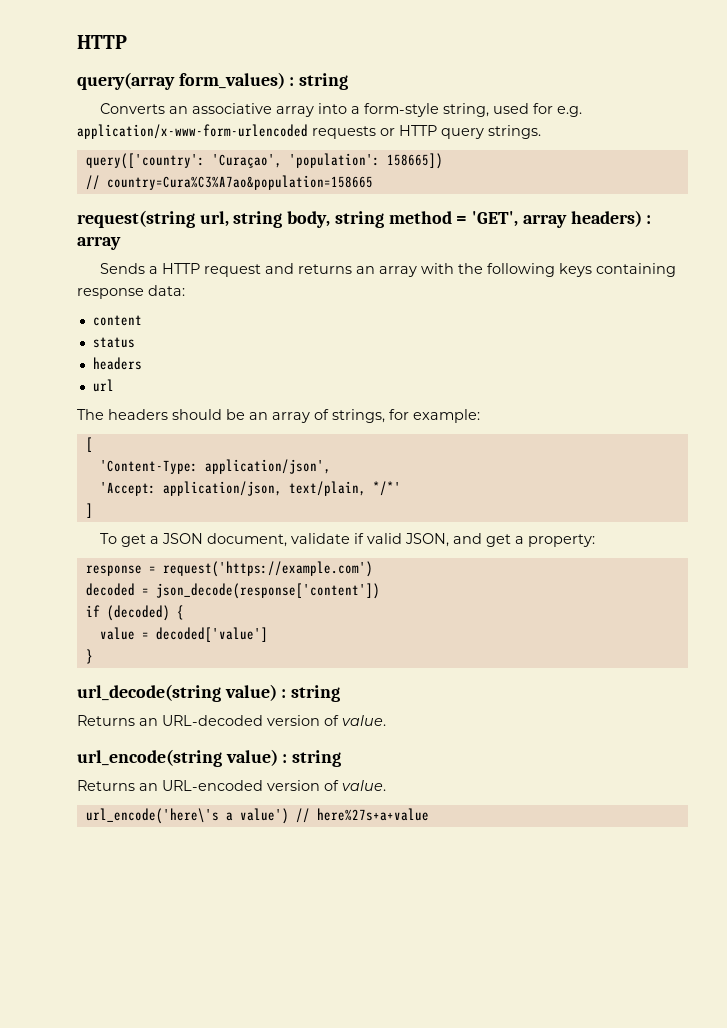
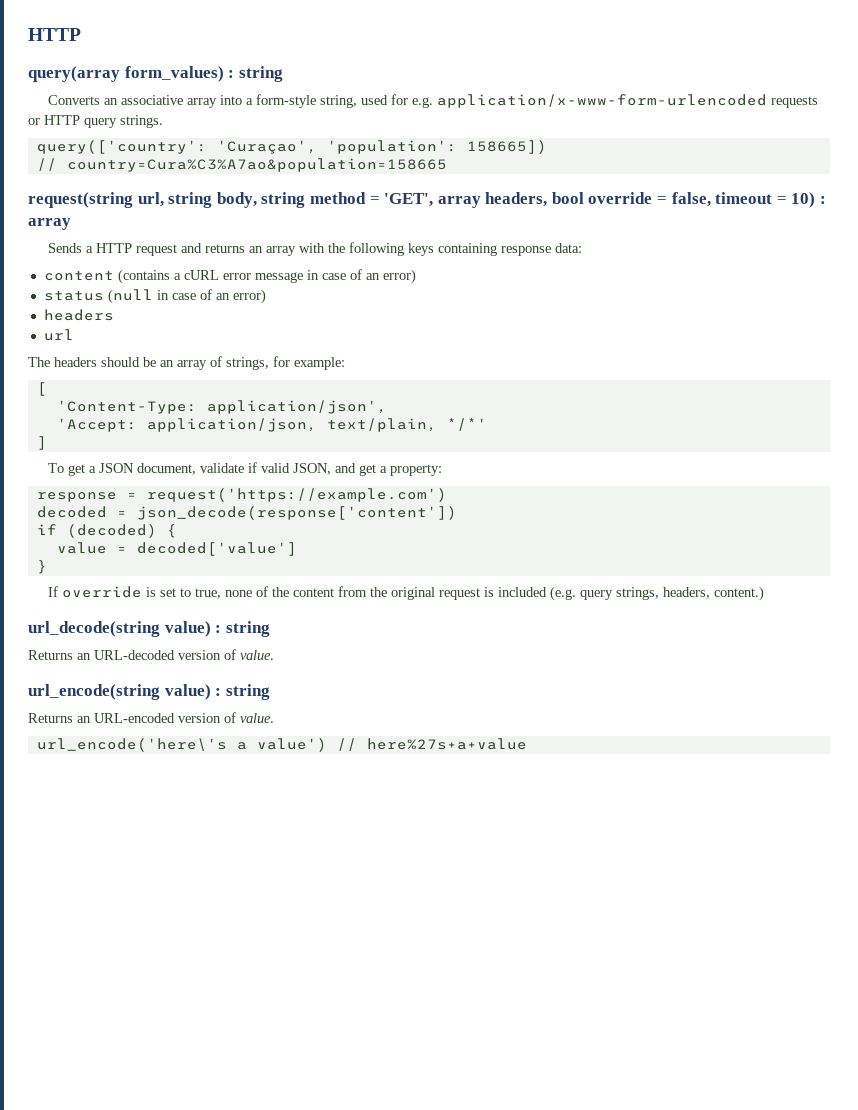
- request(string url, string body, string method = 'GET', array headers) : array
+ request(string url, string body, string method = 'GET', array headers, bool override = false, timeout = 10) : array
- content
- status
+ content (contains a cURL error message in case of an error)
+ status (null in case of an error)
+ If override is set to true, none of the content from the original request is included (e.g. query strings, headers, content.)

